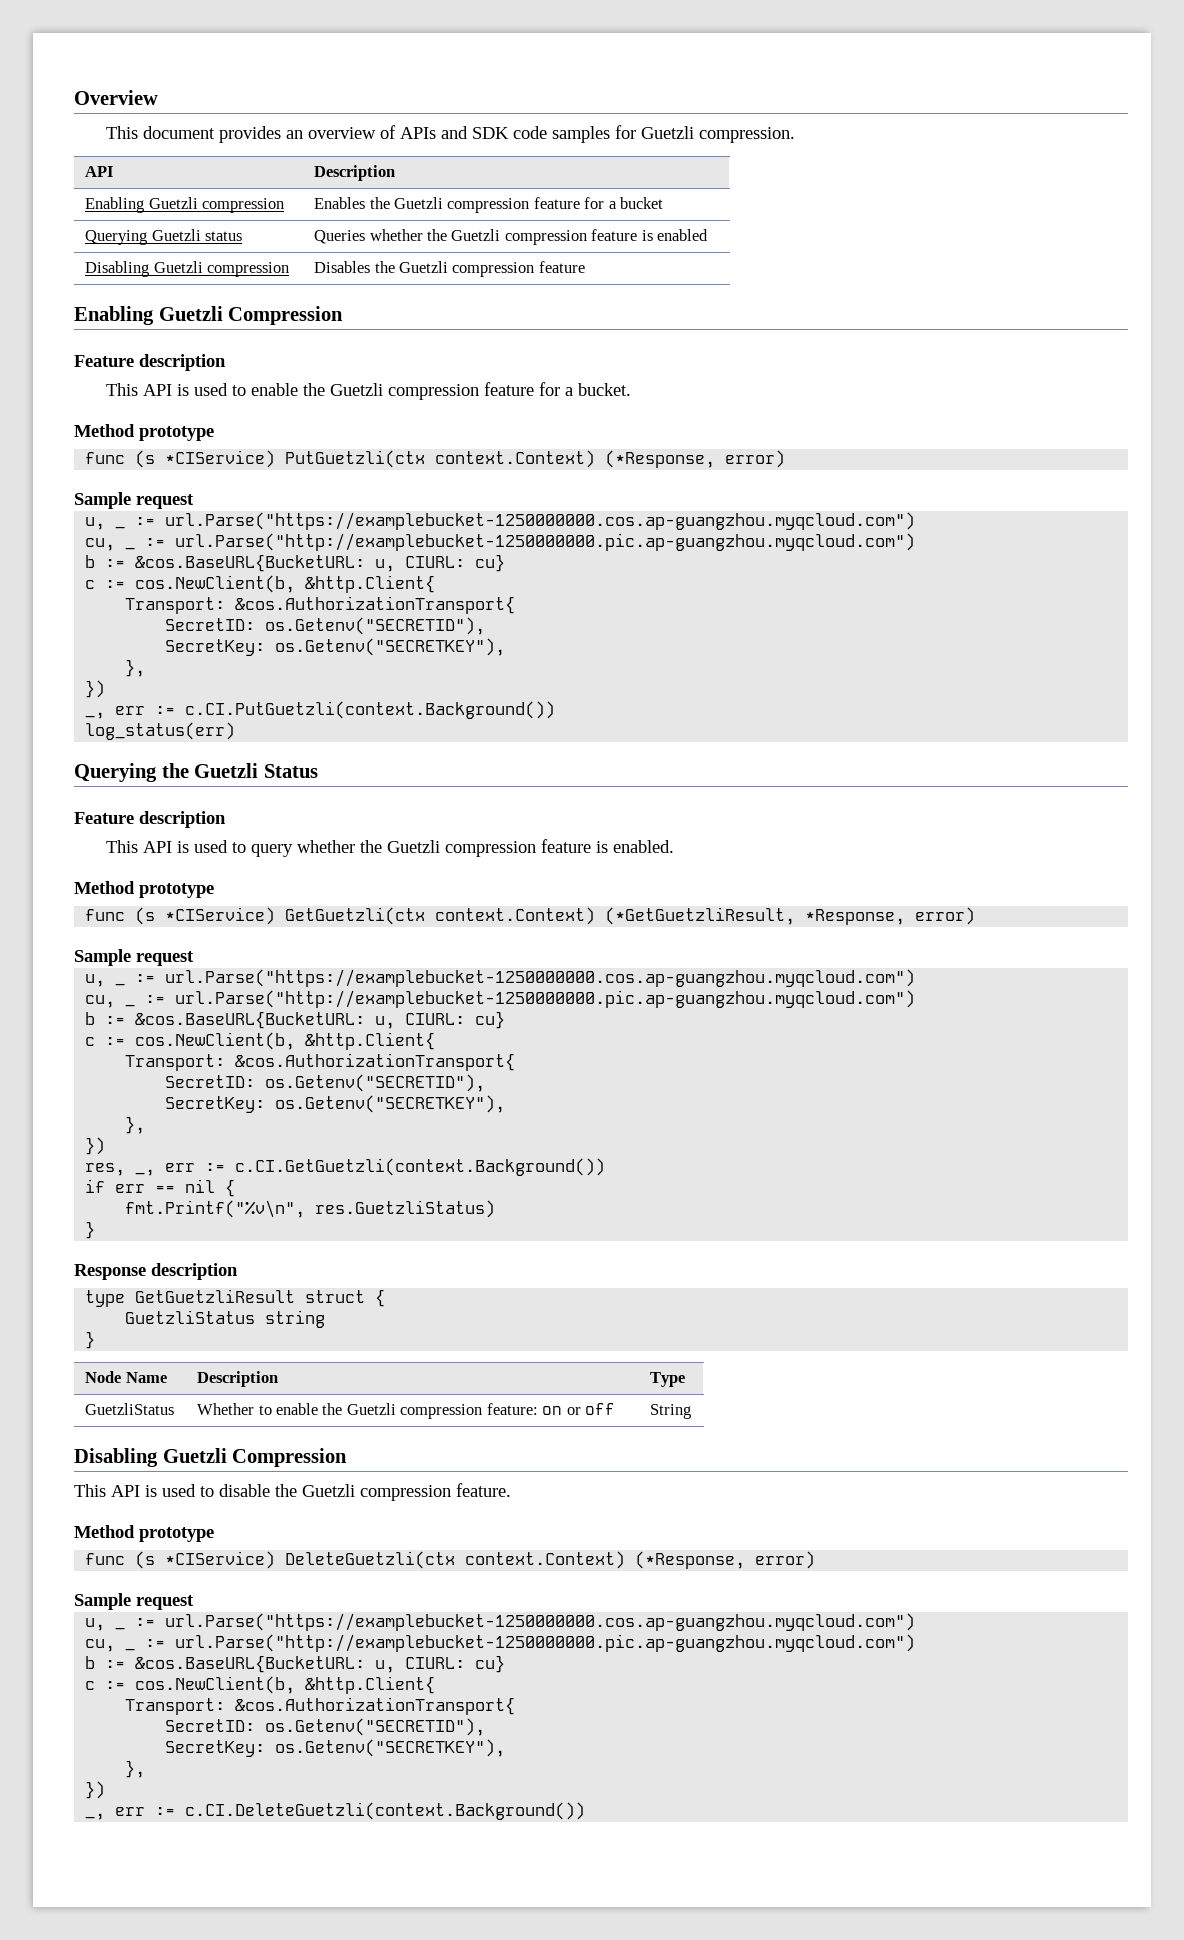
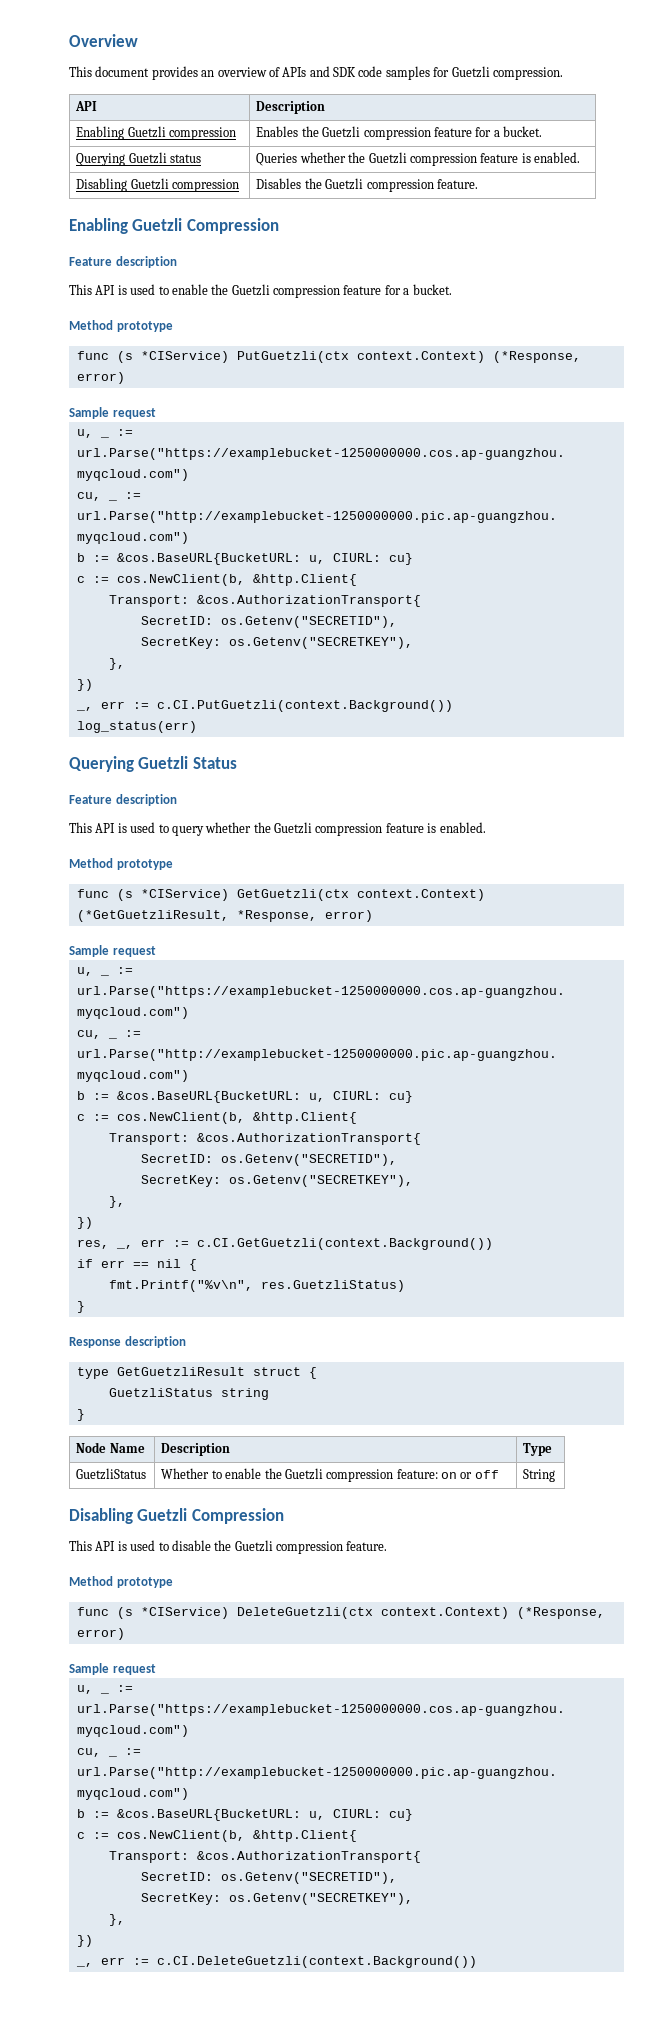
- Enabling Guetzli compression | Enables the Guetzli compression feature for a bucket
+ Enabling Guetzli compression | Enables the Guetzli compression feature for a bucket.
- Querying Guetzli status | Queries whether the Guetzli compression feature is enabled
+ Querying Guetzli status | Queries whether the Guetzli compression feature is enabled.
- Disabling Guetzli compression | Disables the Guetzli compression feature
+ Disabling Guetzli compression | Disables the Guetzli compression feature.
- Querying the Guetzli Status
+ Querying Guetzli Status

